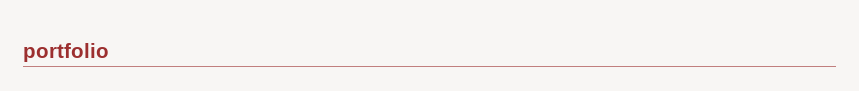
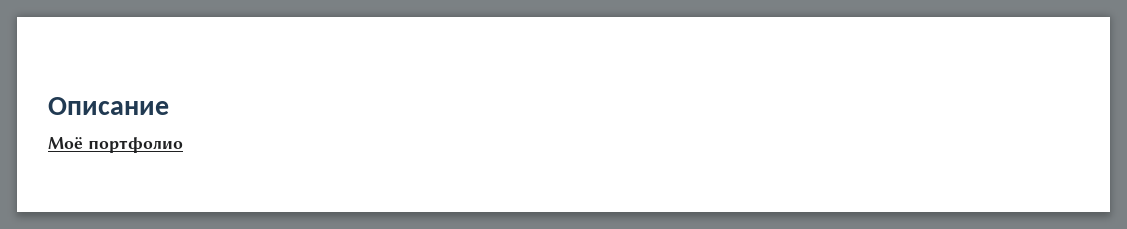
- portfolio
+ Описание
+ Моё портфолио

